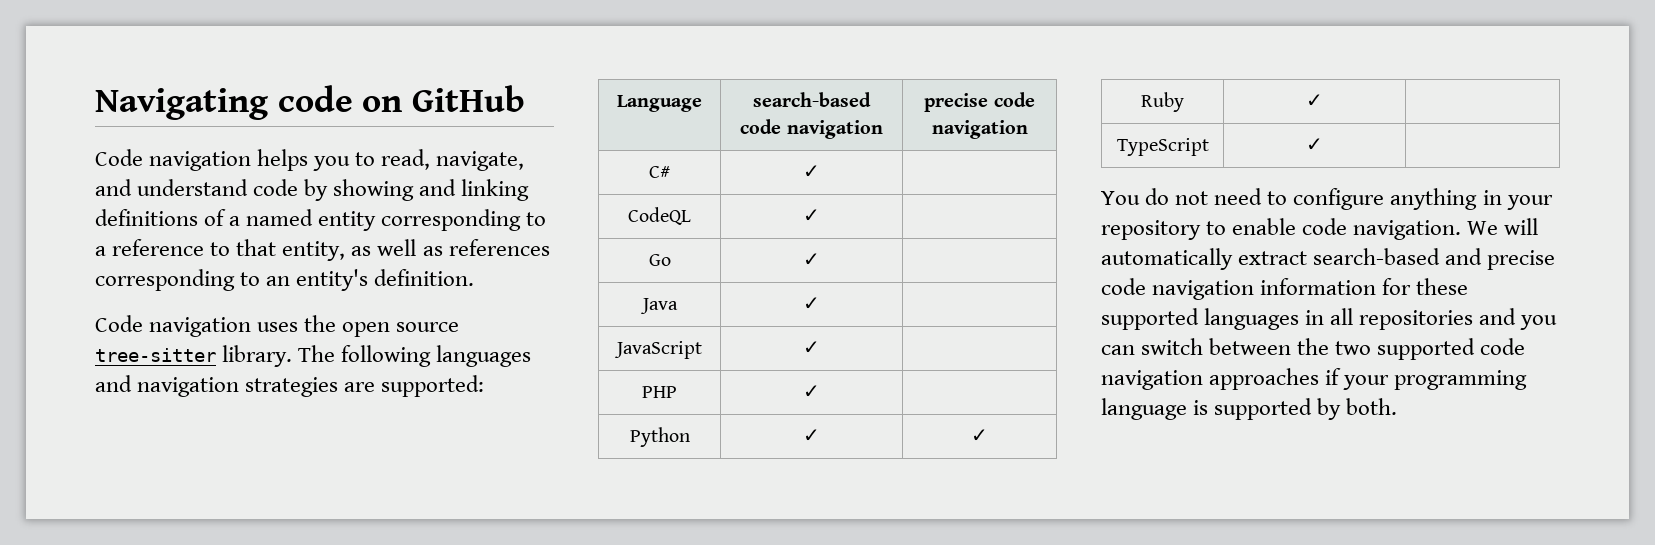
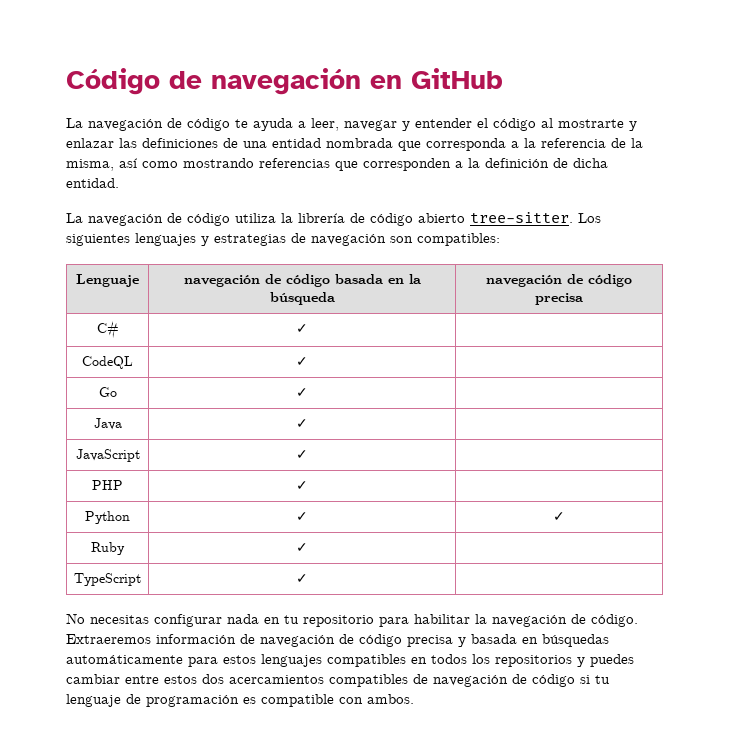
- Navigating code on GitHub
- Code navigation helps you to read, navigate, and understand code by showing and linking definitions of a named entity corresponding to a reference to that entity, as well as references corresponding to an entity's definition.
- Code navigation uses the open source tree-sitter library. The following languages and navigation strategies are supported:
- Language | search-based code navigation | precise code navigation
+ Código de navegación en GitHub
+ La navegación de código te ayuda a leer, navegar y entender el código al mostrarte y enlazar las definiciones de una entidad nombrada que corresponda a la referencia de la misma, así como mostrando referencias que corresponden a la definición de dicha entidad.
+ La navegación de código utiliza la librería de código abierto tree-sitter. Los siguientes lenguajes y estrategias de navegación son compatibles:
+ Lenguaje | navegación de código basada en la búsqueda | navegación de código precisa
- You do not need to configure anything in your repository to enable code navigation. We will automatically extract search-based and precise code navigation information for these supported languages in all repositories and you can switch between the two supported code navigation approaches if your programming language is supported by both.
+ No necesitas configurar nada en tu repositorio para habilitar la navegación de código. Extraeremos información de navegación de código precisa y basada en búsquedas automáticamente para estos lenguajes compatibles en todos los repositorios y puedes cambiar entre estos dos acercamientos compatibles de navegación de código si tu lenguaje de programación es compatible con ambos.

